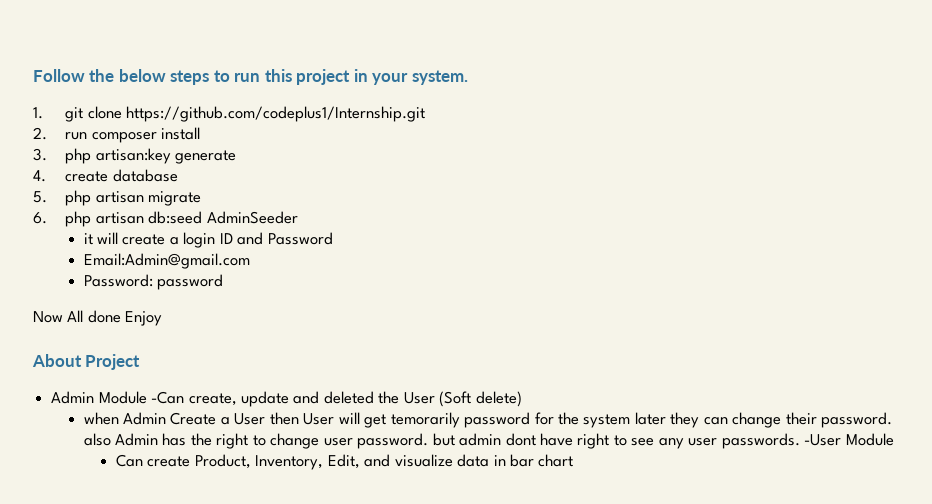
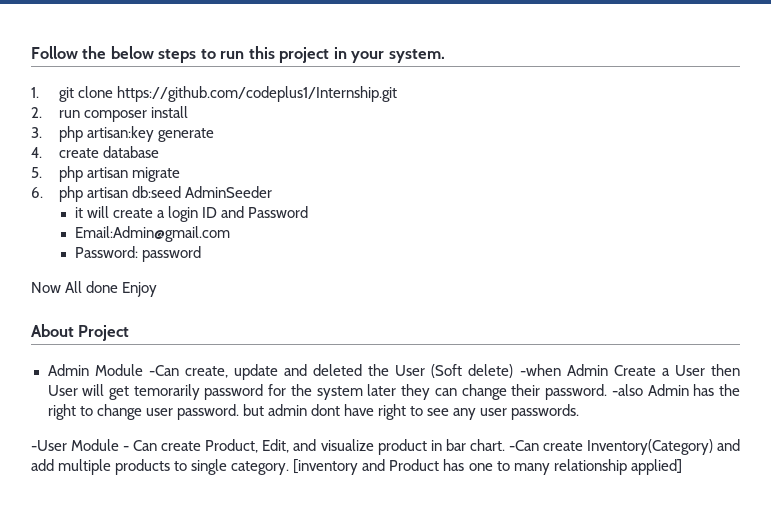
- Admin Module -Can create, update and deleted the User (Soft delete)
- when Admin Create a User then User will get temorarily password for the system later they can change their password. also Admin has the right to change user password. but admin dont have right to see any user passwords. -User Module
- Can create Product, Inventory, Edit, and visualize data in bar chart
+ Admin Module -Can create, update and deleted the User (Soft delete) -when Admin Create a User then User will get temorarily password for the system later they can change their password. -also Admin has the right to change user password. but admin dont have right to see any user passwords.
+ -User Module - Can create Product, Edit, and visualize product in bar chart. -Can create Inventory(Category) and add multiple products to single category. [inventory and Product has one to many relationship applied]

